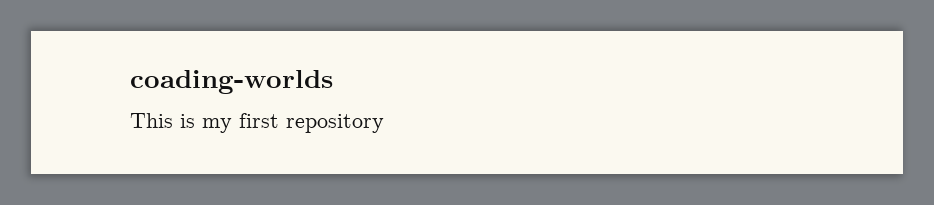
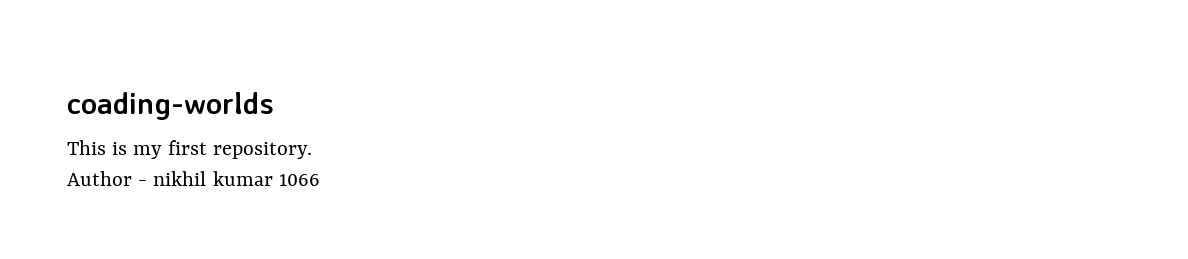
- This is my first repository
+ This is my first repository.
+ Author - nikhil kumar 1066

